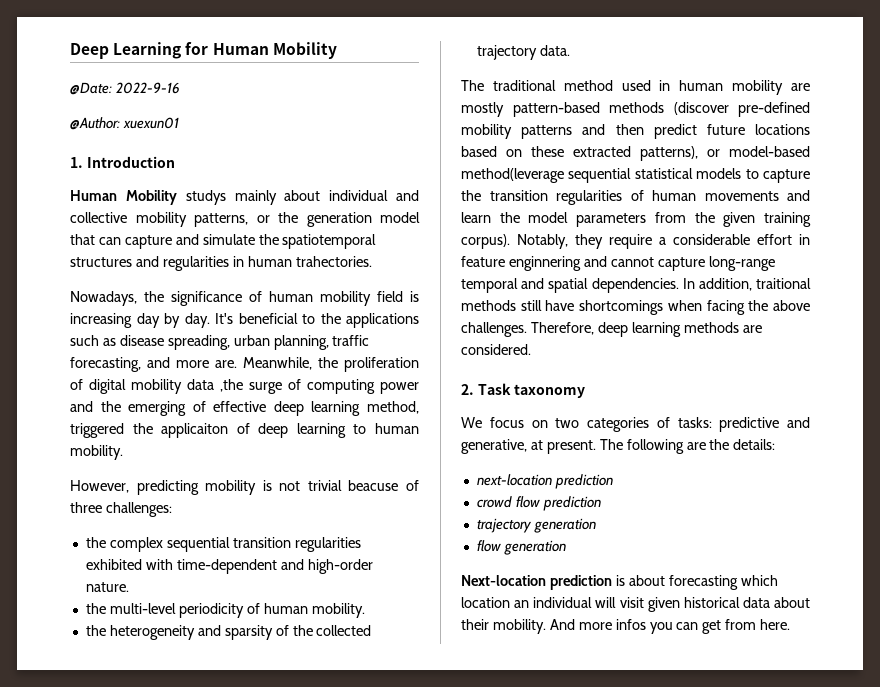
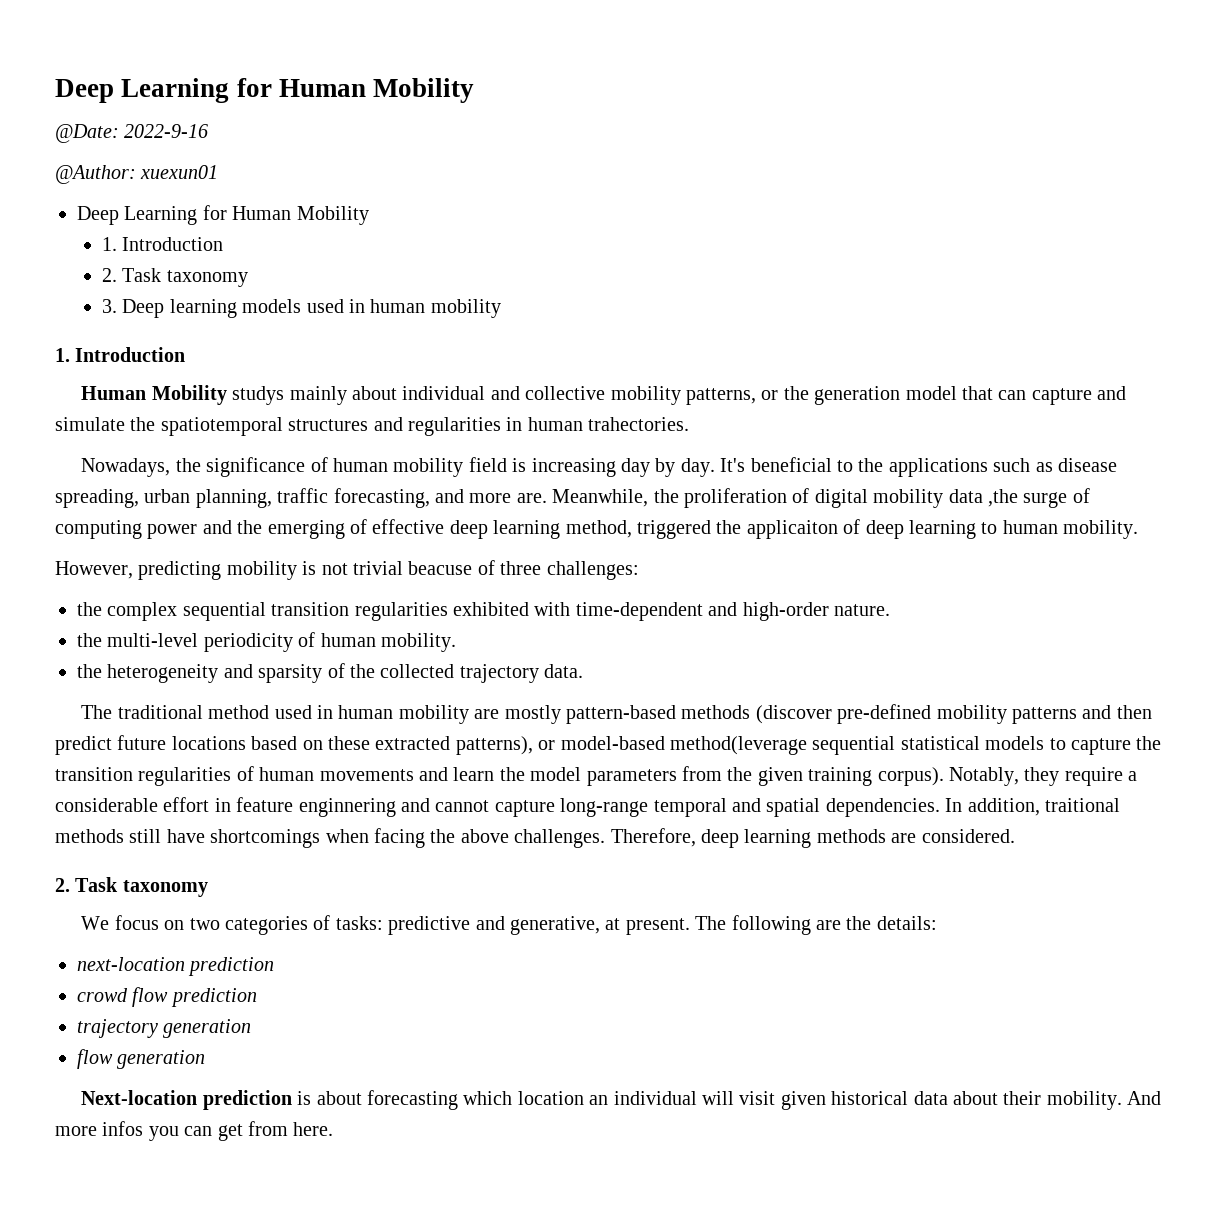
  @Author: xuexun01
+ Deep Learning for Human Mobility
+ 1. Introduction
+ 2. Task taxonomy
+ 3. Deep learning models used in human mobility

